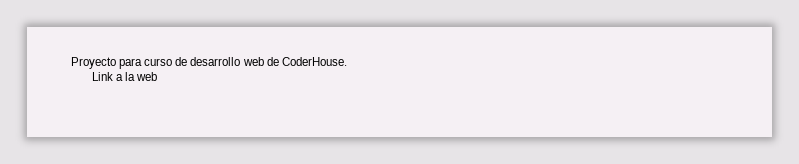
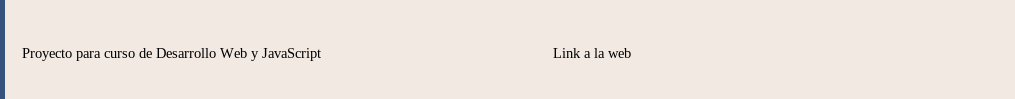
- Proyecto para curso de desarrollo web de CoderHouse.
+ Proyecto para curso de Desarrollo Web y JavaScript

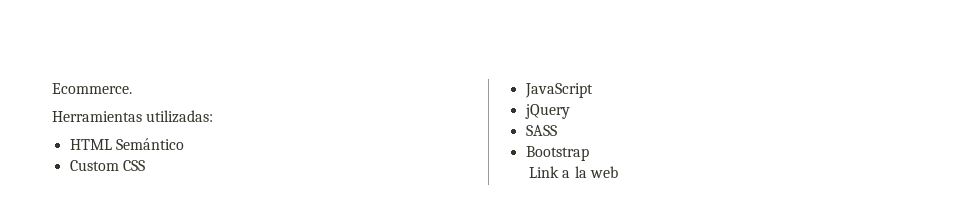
- Proyecto para curso de Desarrollo Web y JavaScript
+ Ecommerce.
+ Herramientas utilizadas:
+ HTML Semántico
+ Custom CSS
+ JavaScript
+ jQuery
+ SASS
+ Bootstrap

